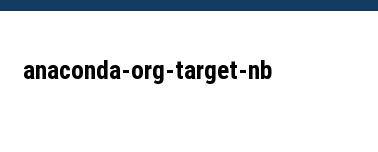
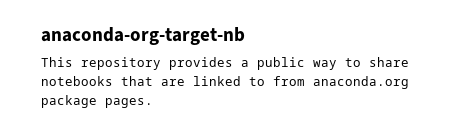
+ This repository provides a public way to share notebooks that are linked to from anaconda.org package pages.

